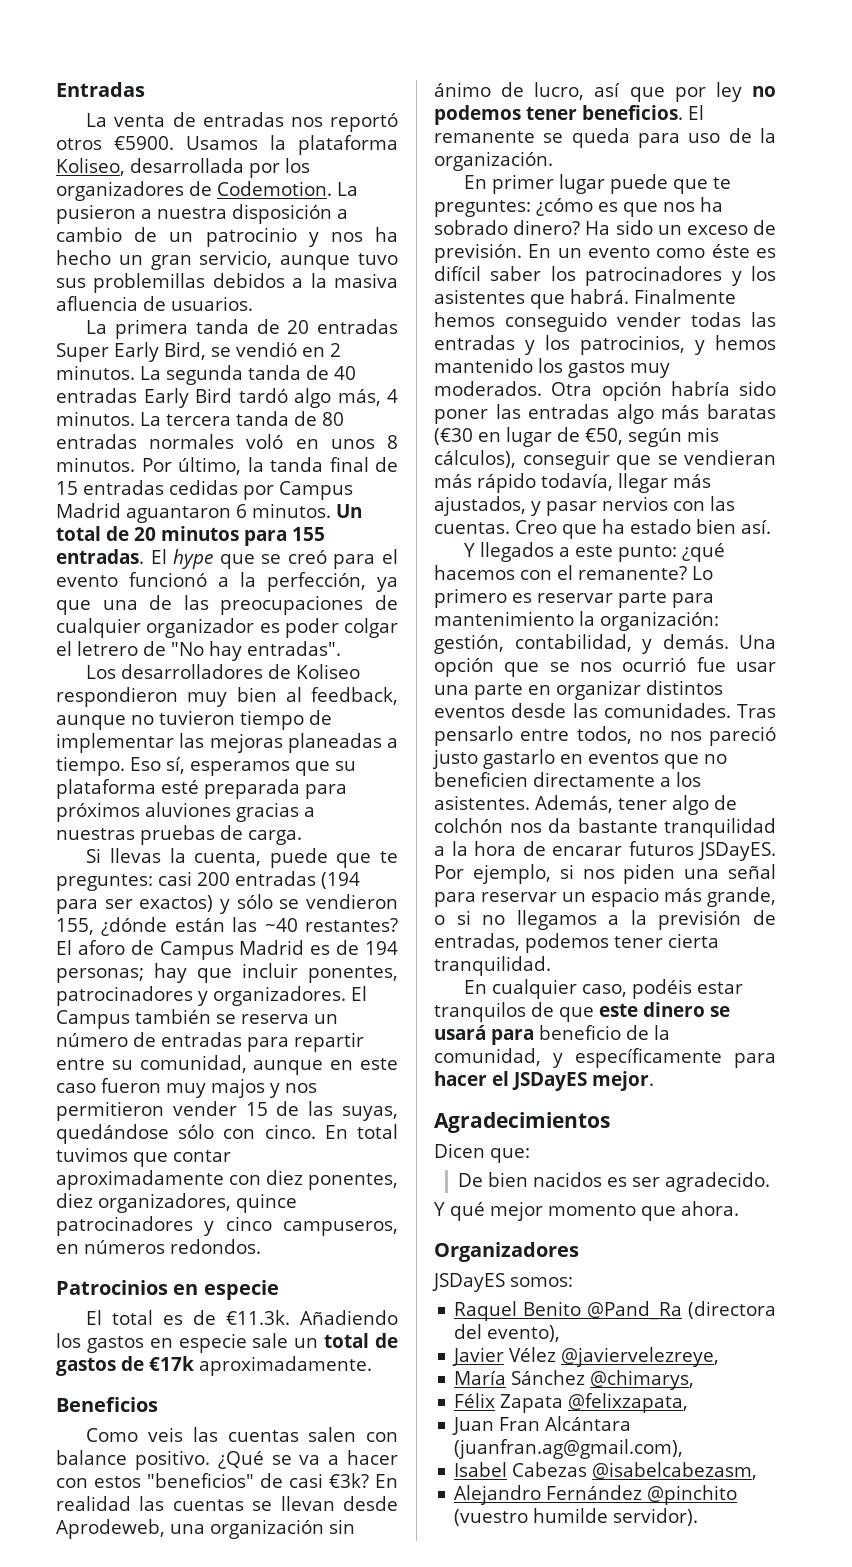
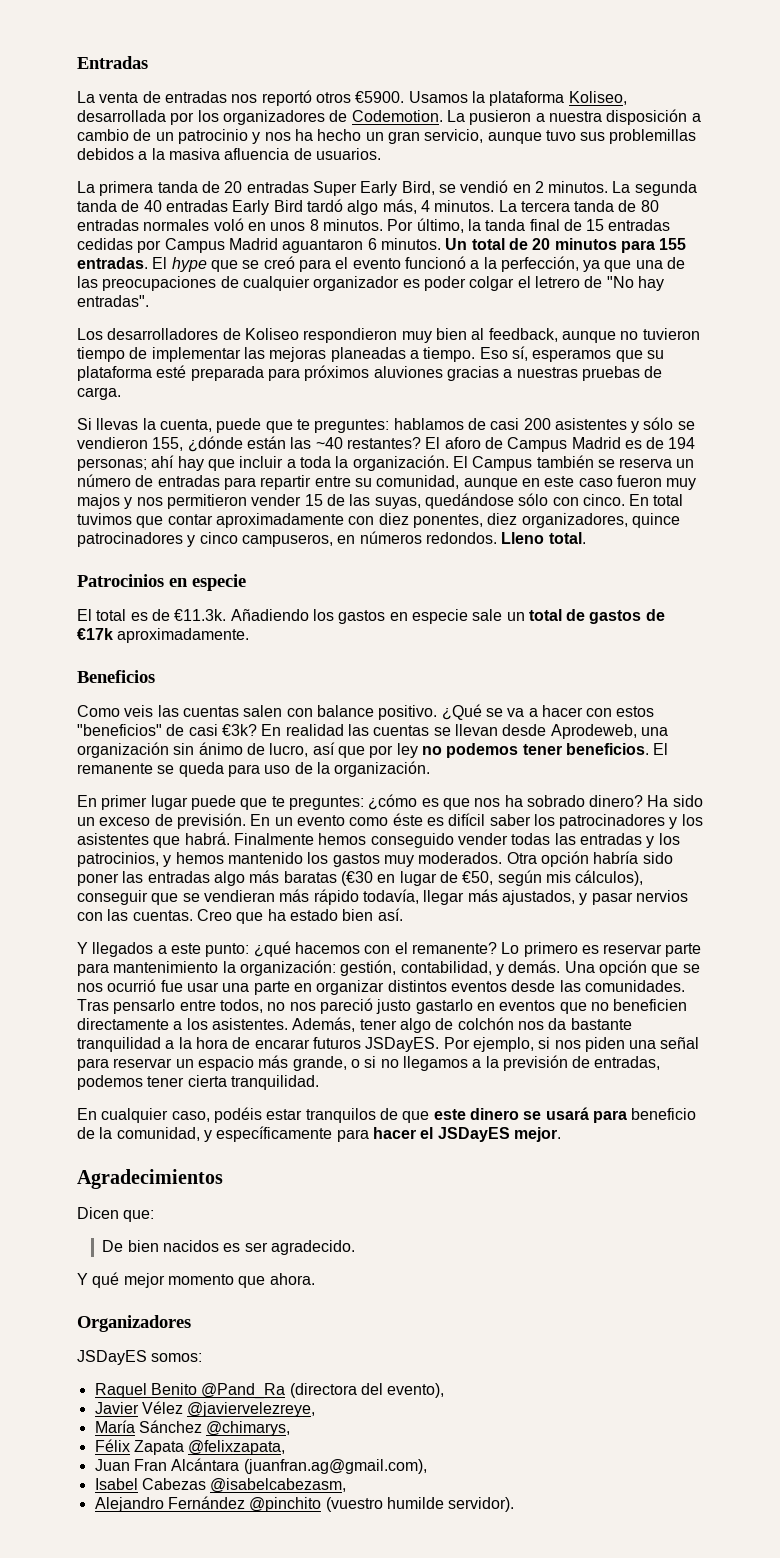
- Si llevas la cuenta, puede que te preguntes: casi 200 entradas (194 para ser exactos) y sólo se vendieron 155, ¿dónde están las ~40 restantes?
+ Si llevas la cuenta, puede que te preguntes: hablamos de casi 200 asistentes y sólo se vendieron 155, ¿dónde están las ~40 restantes?
- El aforo de Campus Madrid es de 194 personas; hay que incluir ponentes, patrocinadores y organizadores.
+ El aforo de Campus Madrid es de 194 personas; ahí hay que incluir a toda la organización.
+ Lleno total.

